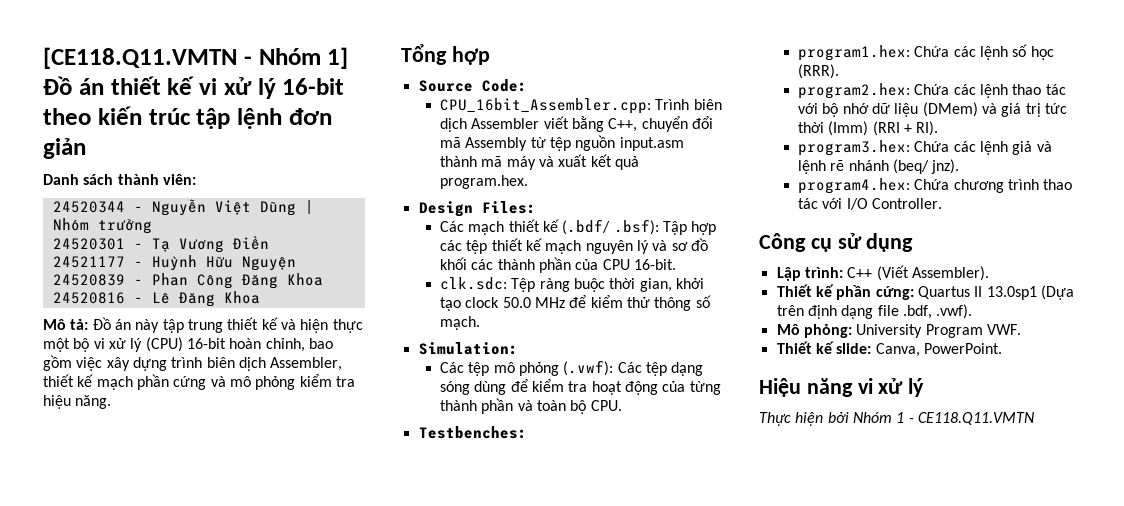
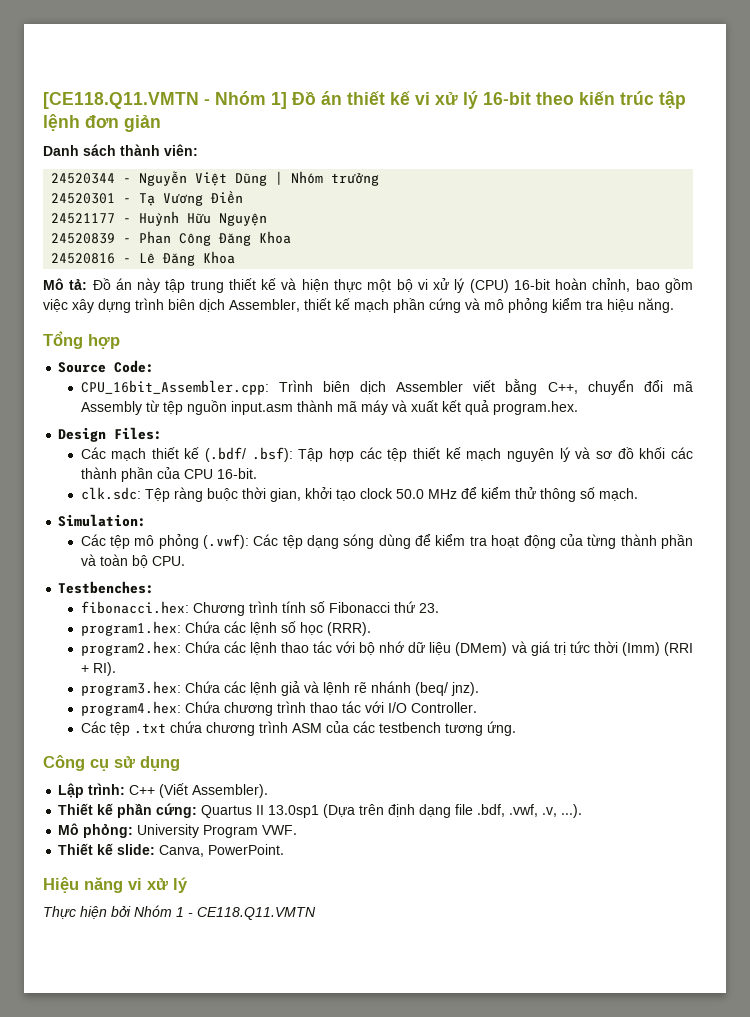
+ fibonacci.hex: Chương trình tính số Fibonacci thứ 23.
+ Các tệp .txt chứa chương trình ASM của các testbench tương ứng.
- Thiết kế phần cứng: Quartus II 13.0sp1 (Dựa trên định dạng file .bdf, .vwf).
+ Thiết kế phần cứng: Quartus II 13.0sp1 (Dựa trên định dạng file .bdf, .vwf, .v, ...).

